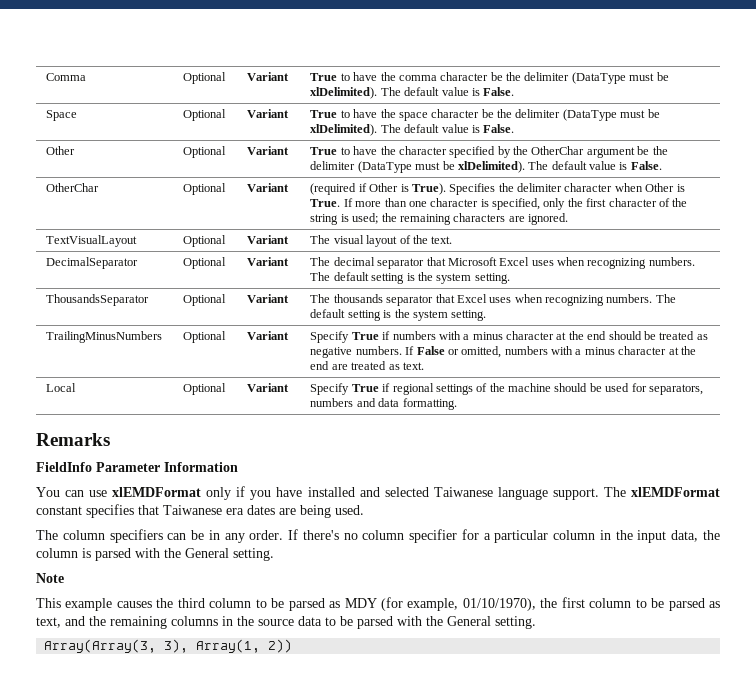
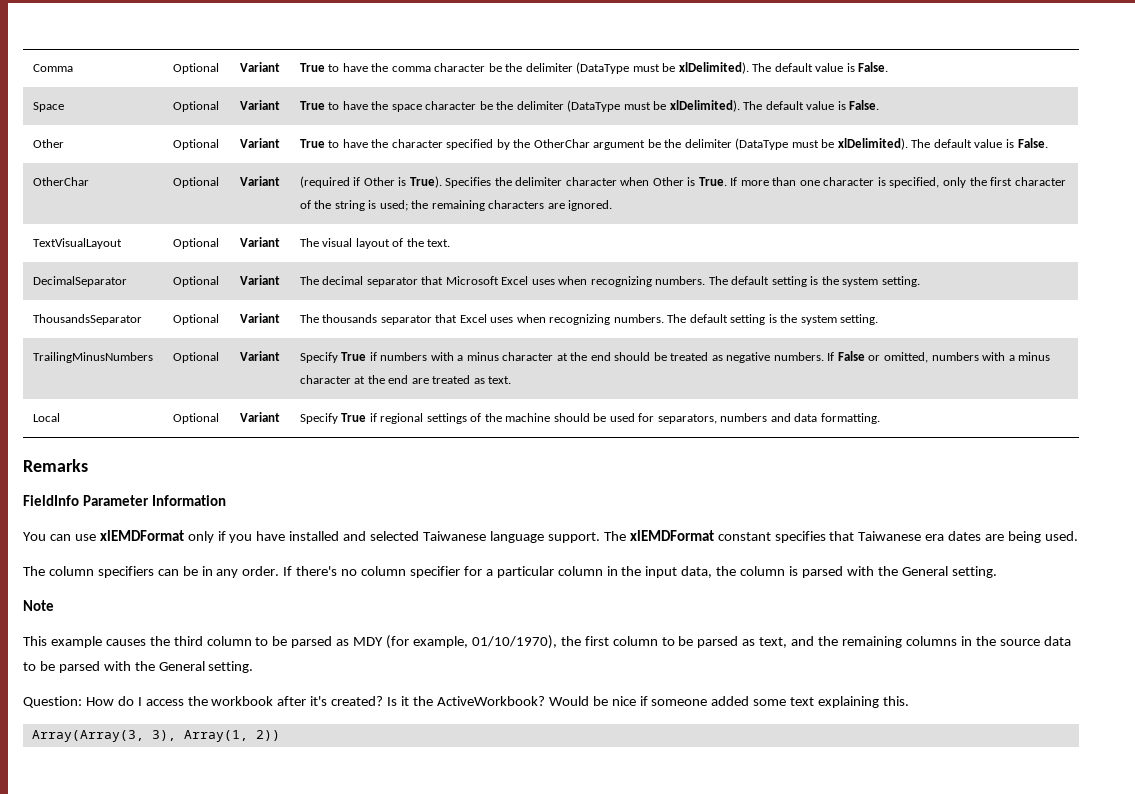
+ Question: How do I access the workbook after it's created? Is it the ActiveWorkbook? Would be nice if someone added some text explaining this.

